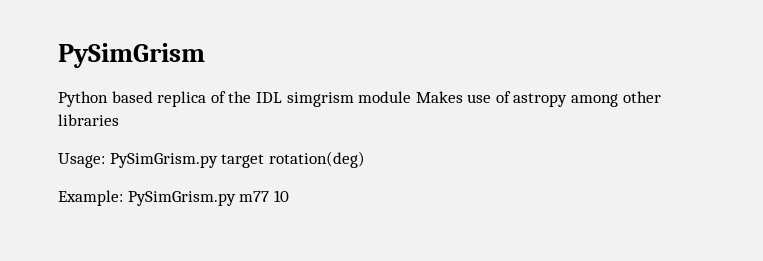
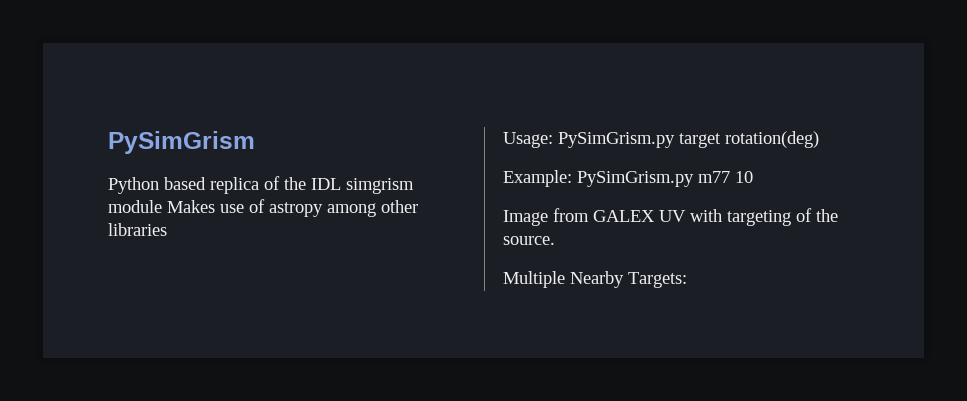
+ Image from GALEX UV with targeting of the source.
+ Multiple Nearby Targets:

